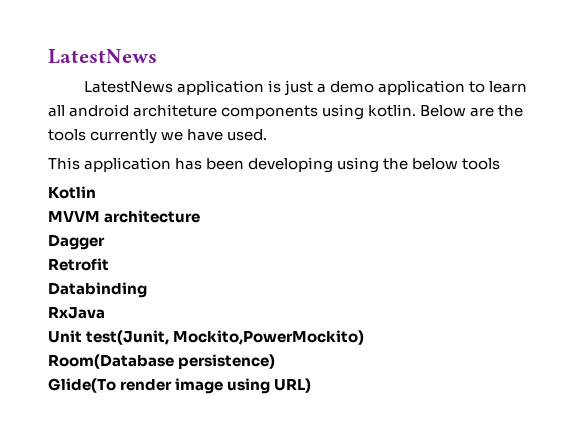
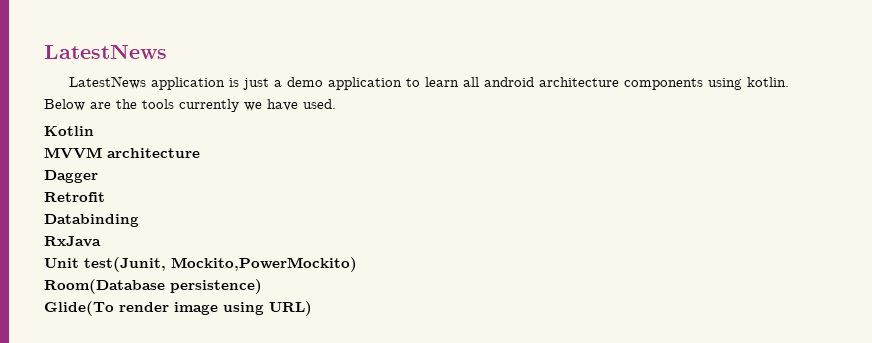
- LatestNews application is just a demo application to learn all android architeture components using kotlin.
+ LatestNews application is just a demo application to learn all android architecture components using kotlin.
- This application has been developing using the below tools

